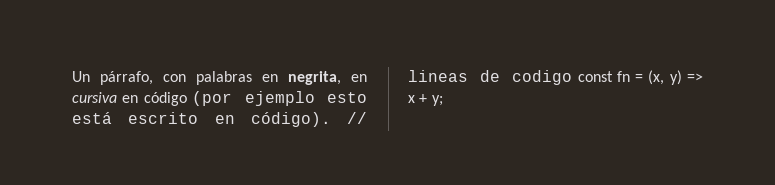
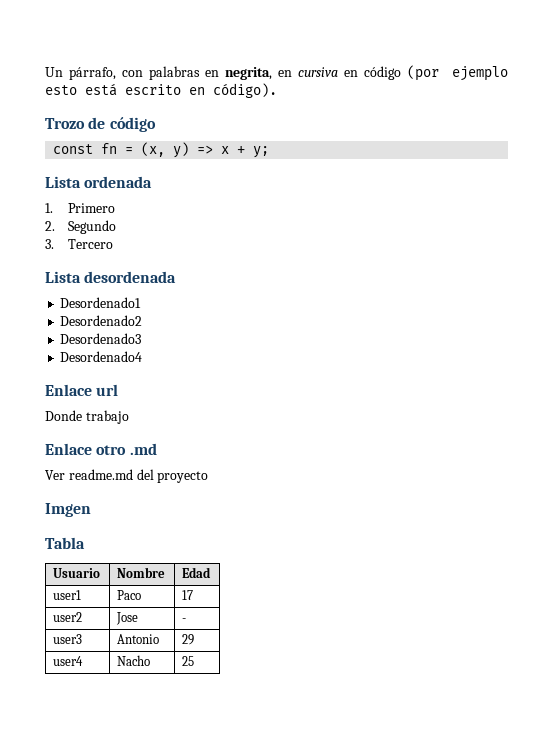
- Un párrafo, con palabras en negrita, en cursiva en código (por ejemplo esto está escrito en código). // lineas de codigo const fn = (x, y) => x + y;
+ Un párrafo, con palabras en negrita, en cursiva en código (por ejemplo esto está escrito en código).
+ Trozo de código
+ const fn = (x, y) => x + y;
+ Lista ordenada
+ 1. Primero
+ 2. Segundo
+ 3. Tercero
+ Lista desordenada
+ Desordenado1
+ Desordenado2
+ Desordenado3
+ Desordenado4
+ Enlace url
+ Donde trabajo
+ Enlace otro .md
+ Ver readme.md del proyecto
+ Imgen
+ Tabla
+ Usuario | Nombre | Edad
+ user1 | Paco | 17
+ user2 | Jose | -
+ user3 | Antonio | 29
+ user4 | Nacho | 25

